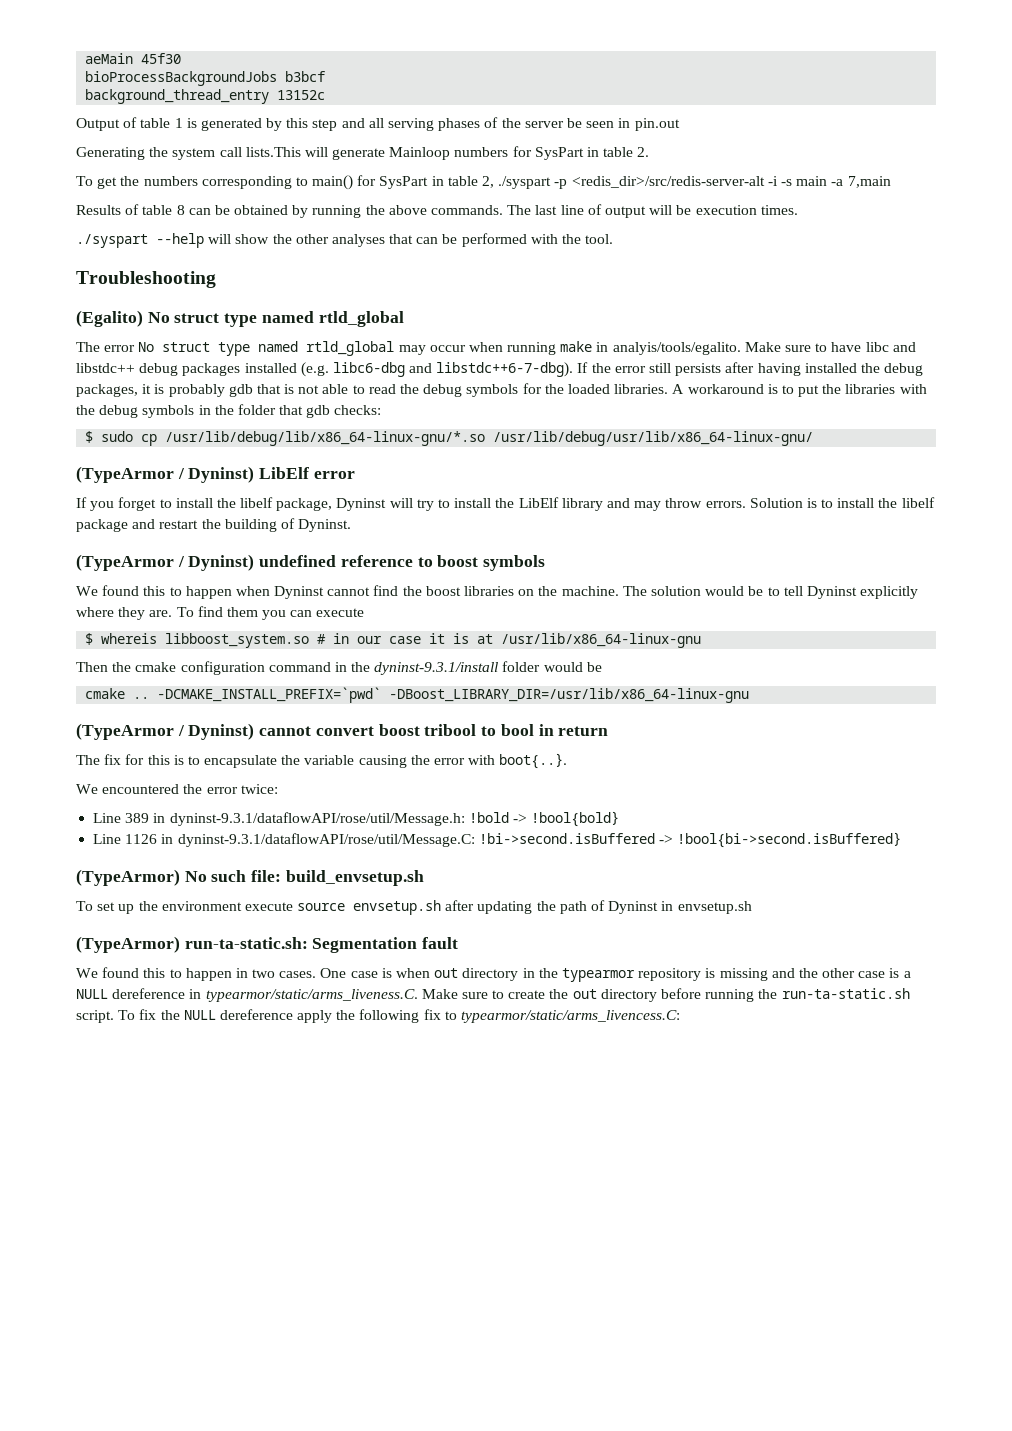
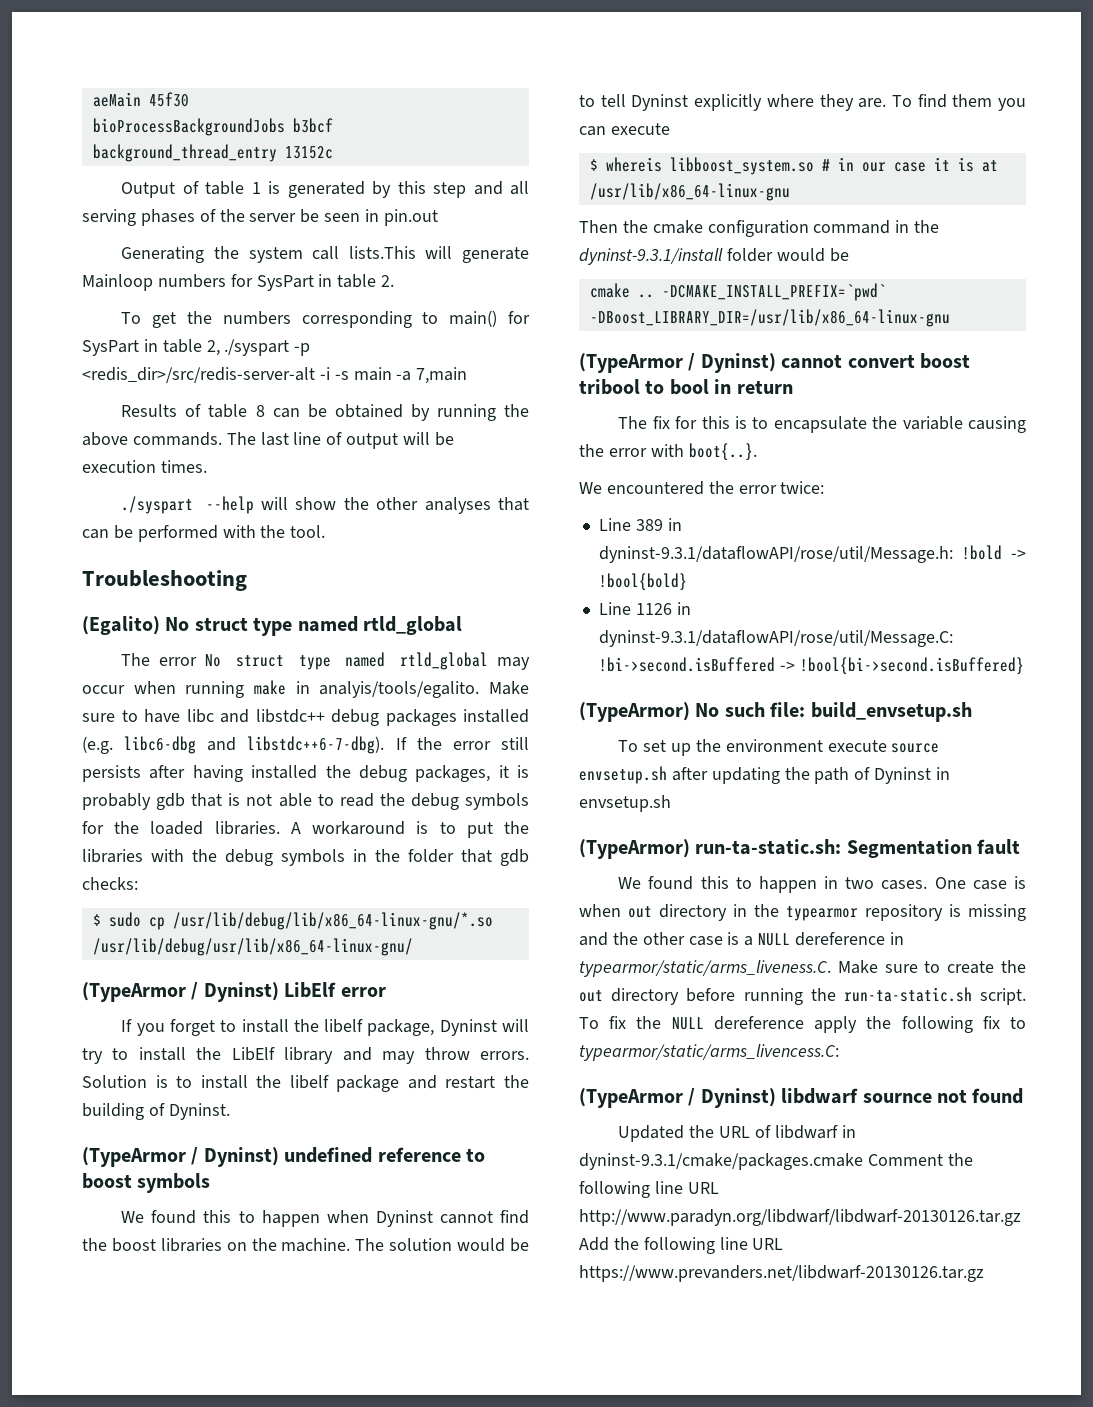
+ (TypeArmor / Dyninst) libdwarf sournce not found
+ Updated the URL of libdwarf in dyninst-9.3.1/cmake/packages.cmake Comment the following line URL http://www.paradyn.org/libdwarf/libdwarf-20130126.tar.gz Add the following line URL https://www.prevanders.net/libdwarf-20130126.tar.gz

